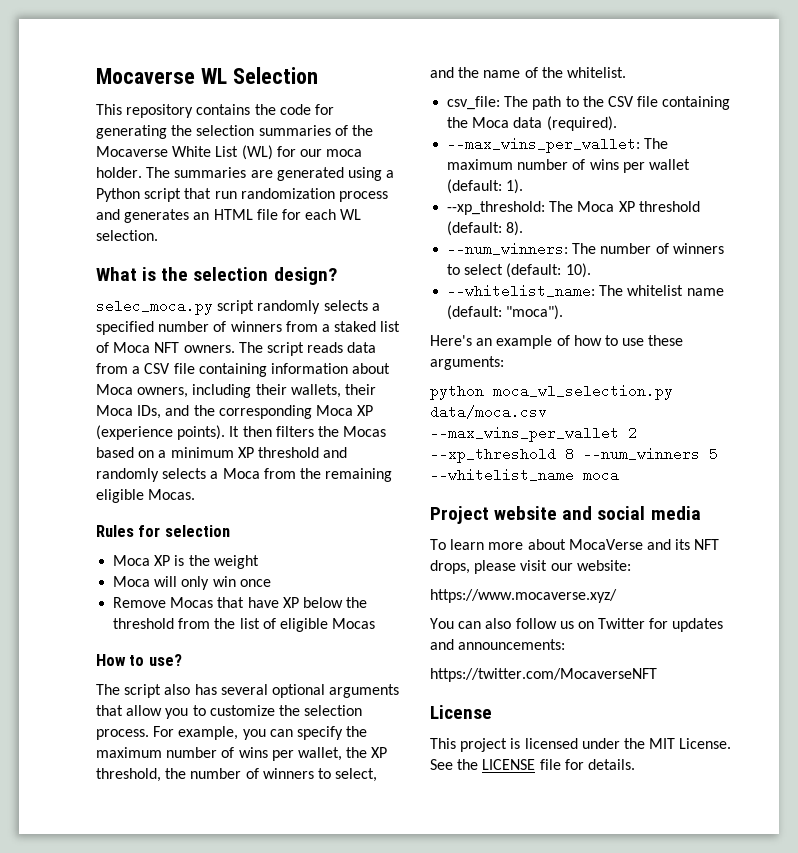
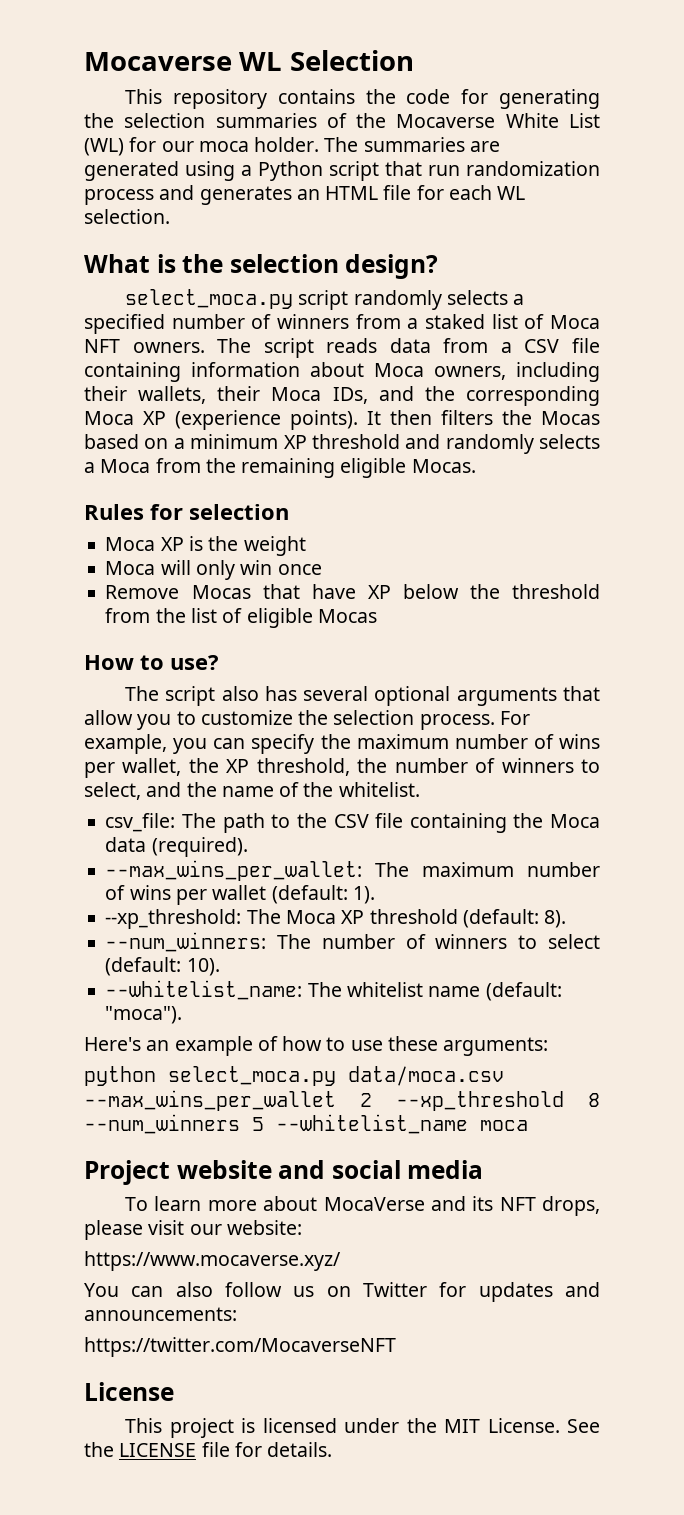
- selec_moca.py script randomly selects a specified number of winners from a staked list of Moca NFT owners.
+ select_moca.py script randomly selects a specified number of winners from a staked list of Moca NFT owners.
- python moca_wl_selection.py data/moca.csv --max_wins_per_wallet 2 --xp_threshold 8 --num_winners 5 --whitelist_name moca
+ python select_moca.py data/moca.csv --max_wins_per_wallet 2 --xp_threshold 8 --num_winners 5 --whitelist_name moca

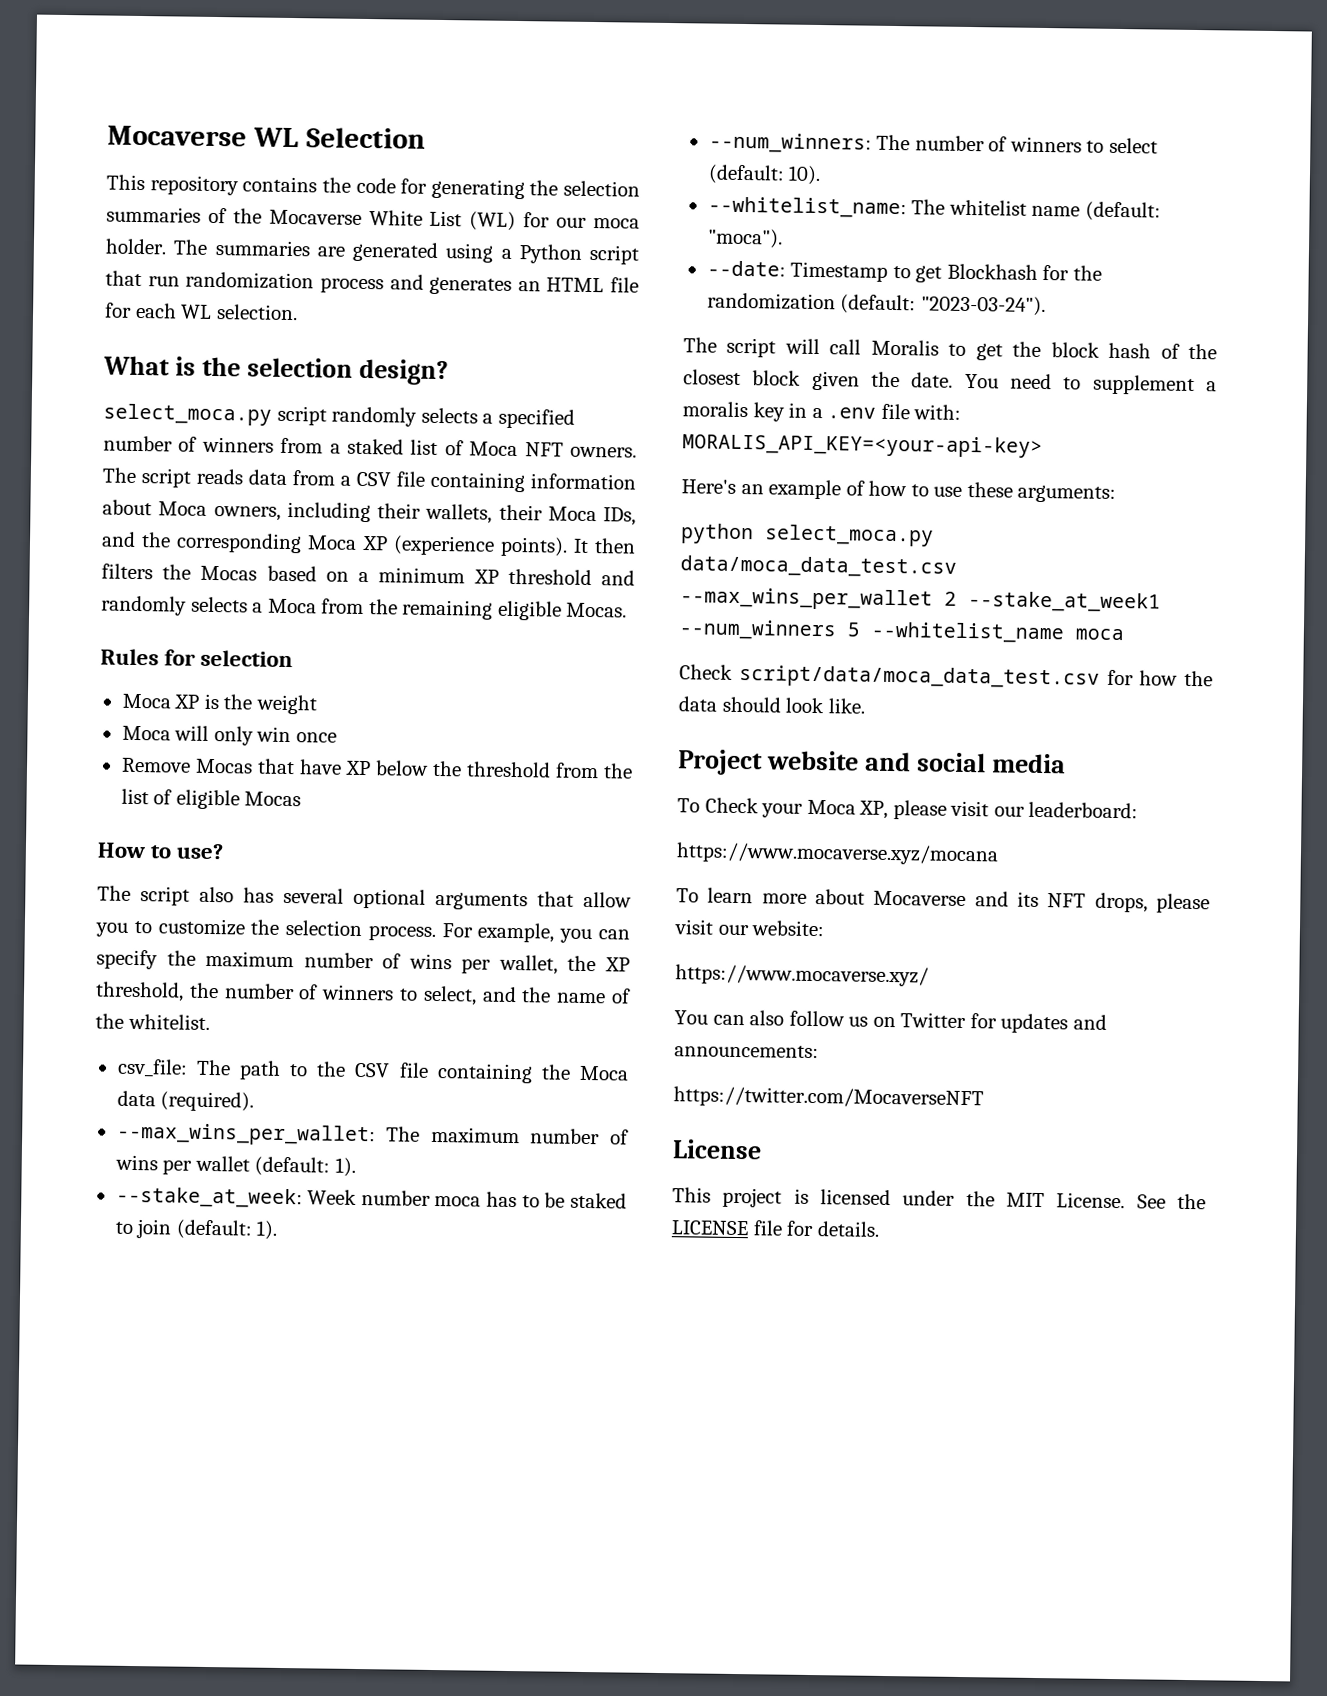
- --xp_threshold: The Moca XP threshold (default: 8).
+ --stake_at_week: Week number moca has to be staked to join (default: 1).
+ --date: Timestamp to get Blockhash for the randomization (default: "2023-03-24").
+ The script will call Moralis to get the block hash of the closest block given the date. You need to supplement a moralis key in a .env file with: MORALIS_API_KEY=<your-api-key>
- python select_moca.py data/moca.csv --max_wins_per_wallet 2 --xp_threshold 8 --num_winners 5 --whitelist_name moca
+ python select_moca.py data/moca_data_test.csv --max_wins_per_wallet 2 --stake_at_week1 --num_winners 5 --whitelist_name moca
+ Check script/data/moca_data_test.csv for how the data should look like.
+ To Check your Moca XP, please visit our leaderboard:
+ https://www.mocaverse.xyz/mocana
- To learn more about MocaVerse and its NFT drops, please visit our website:
+ To learn more about Mocaverse and its NFT drops, please visit our website:

